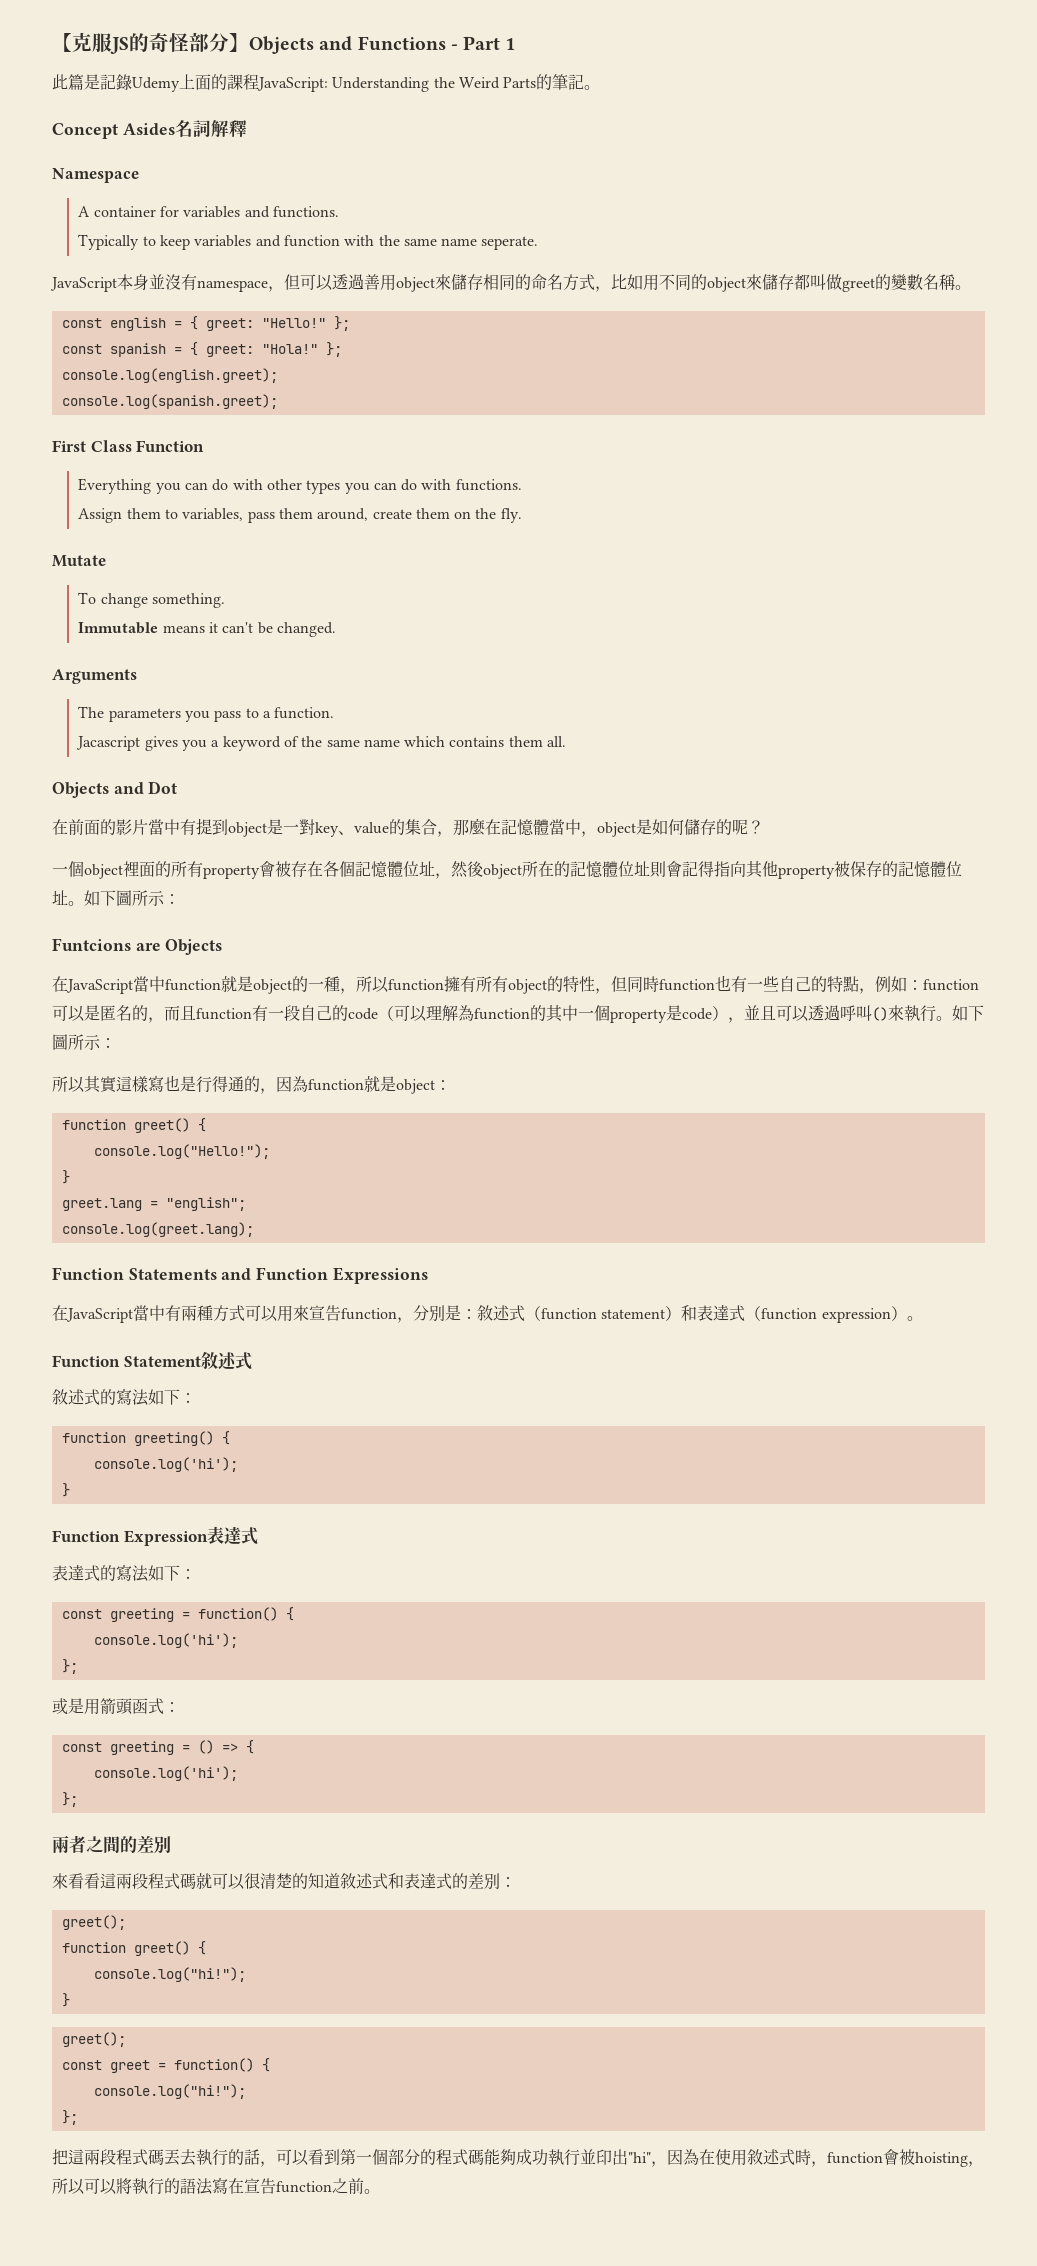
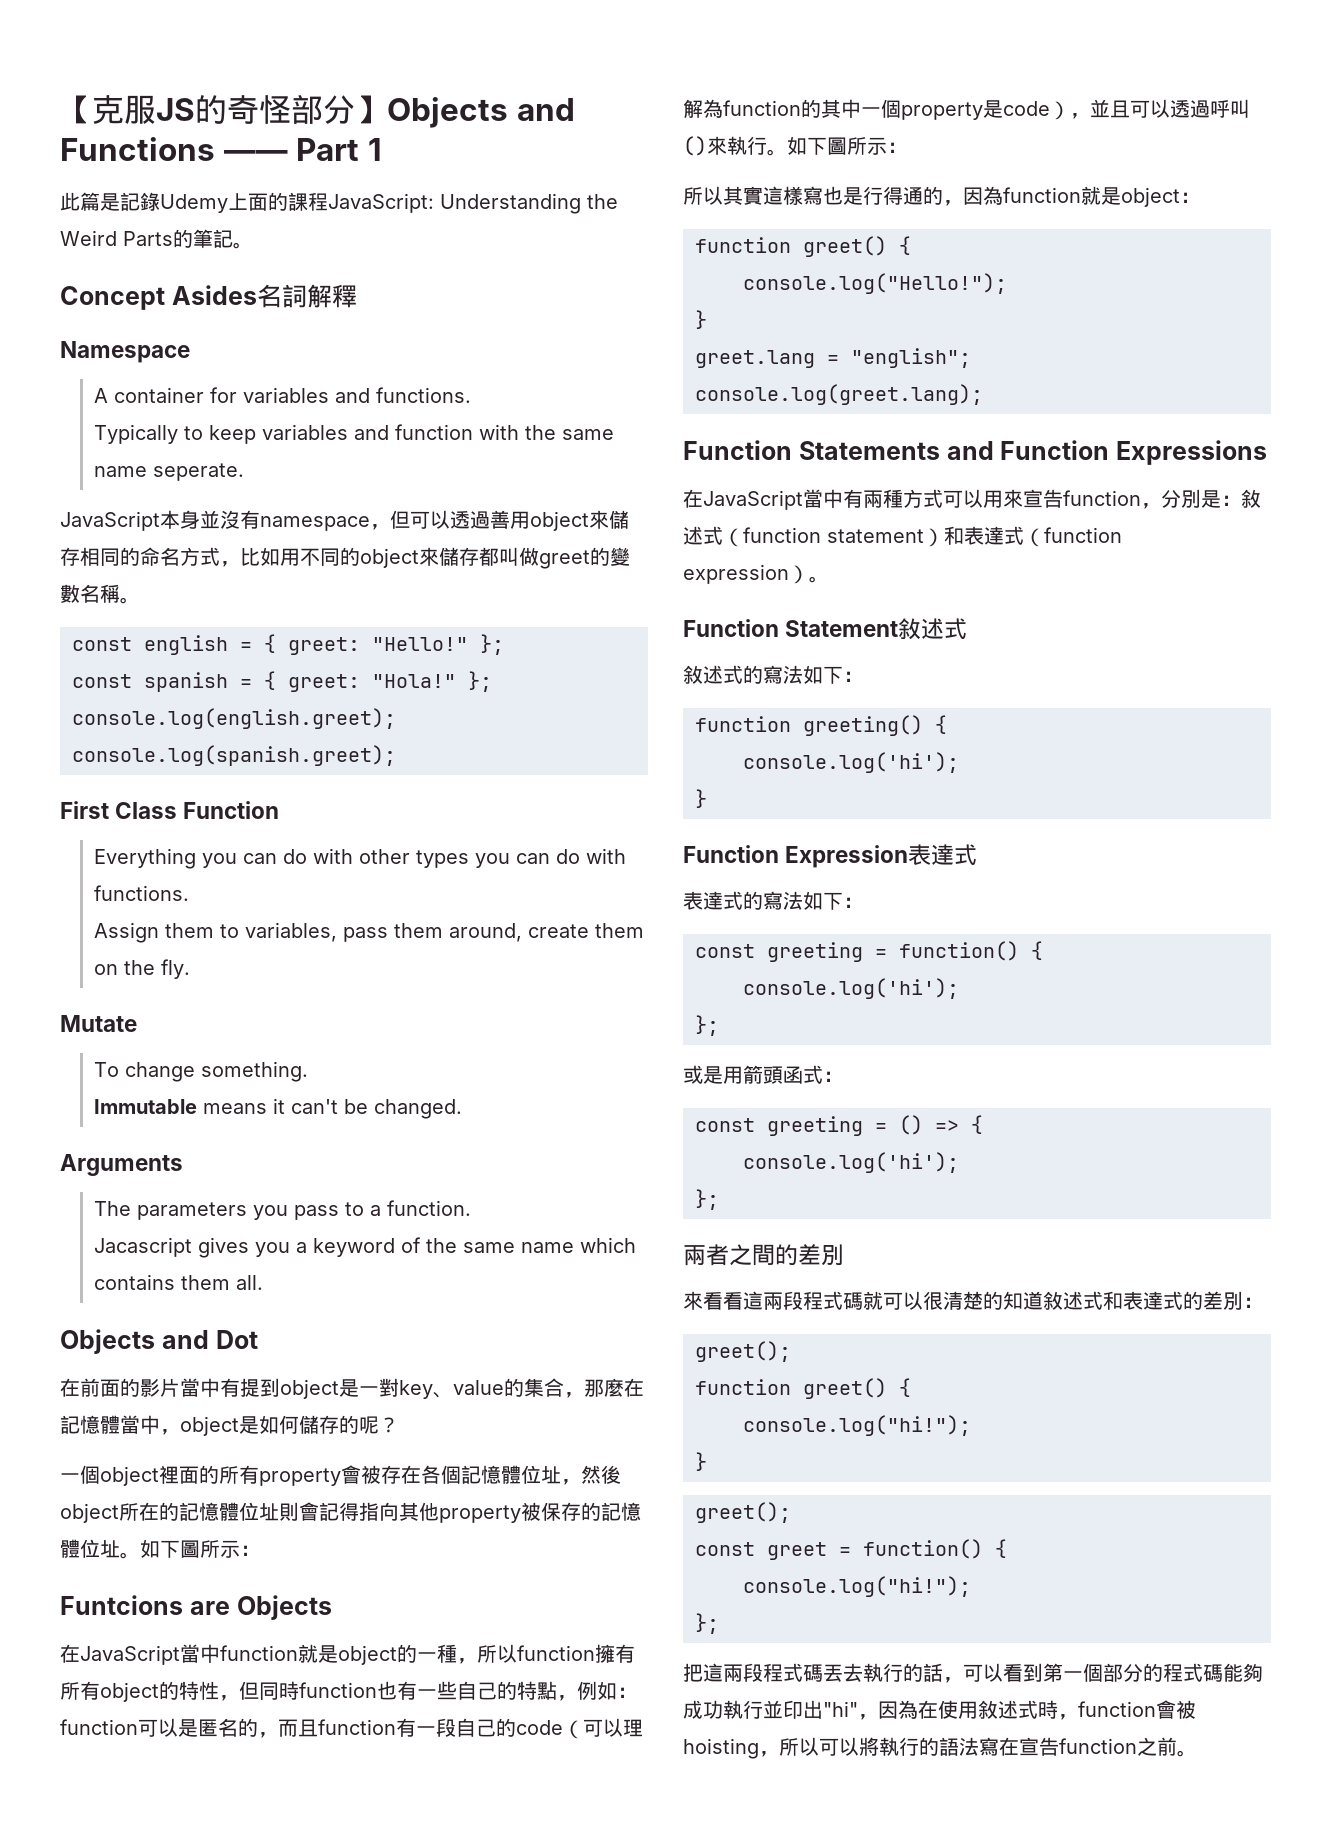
- 【克服JS的奇怪部分】Objects and Functions - Part 1
+ 【克服JS的奇怪部分】Objects and Functions —— Part 1

